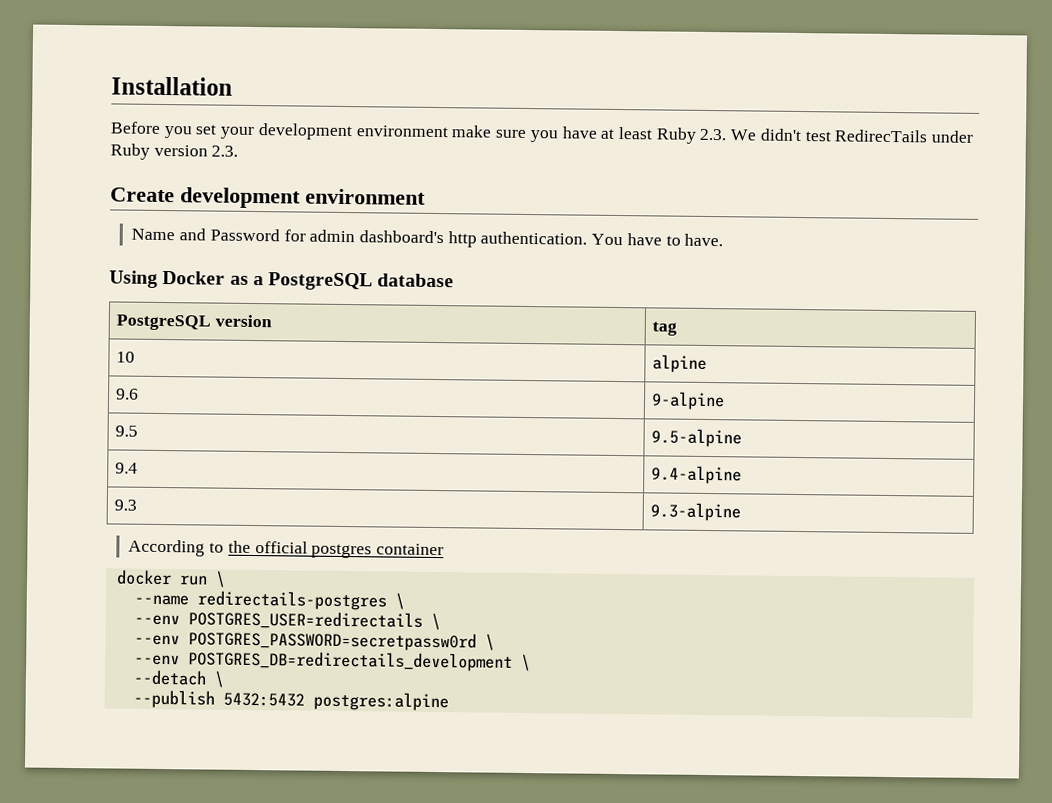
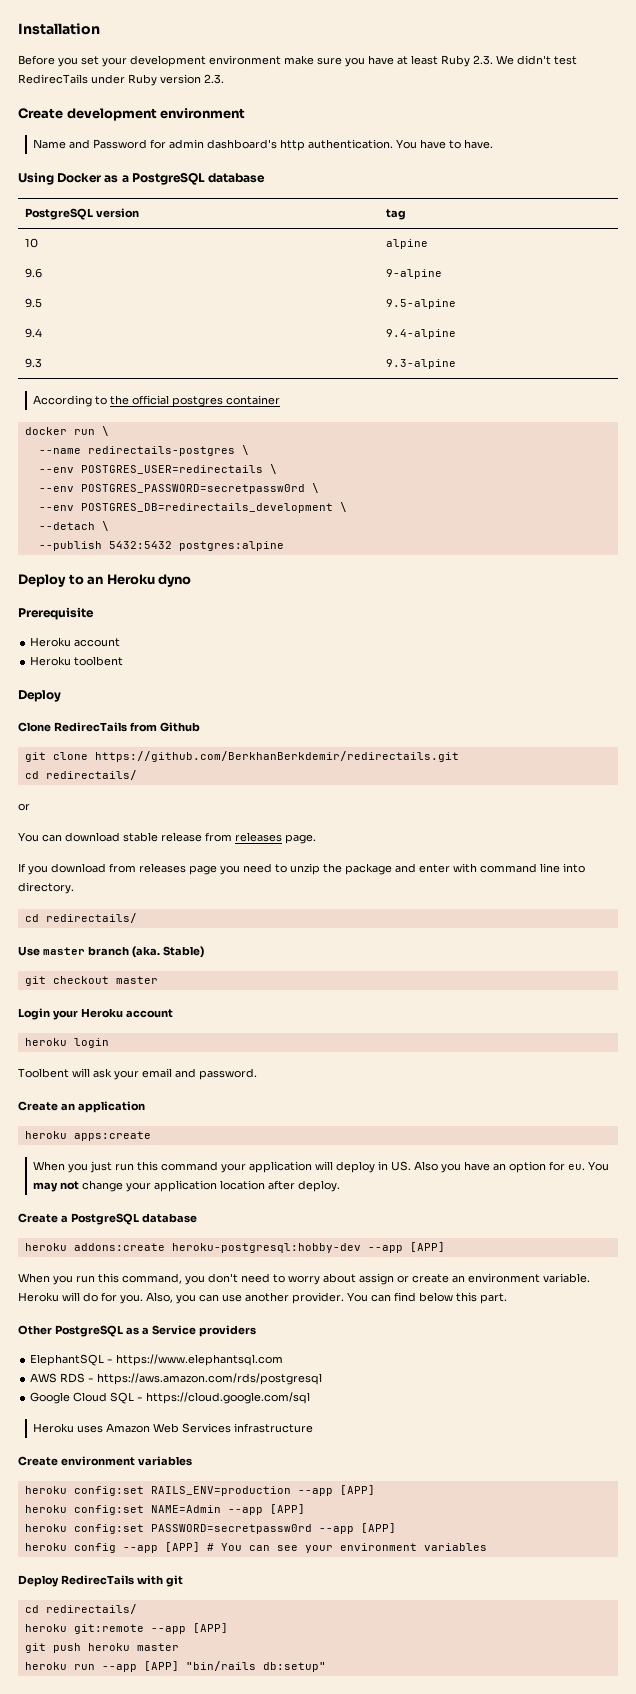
+ Deploy to an Heroku dyno
+ Prerequisite
+ Heroku account
+ Heroku toolbent
+ Deploy
+ Clone RedirecTails from Github
+ git clone https://github.com/BerkhanBerkdemir/redirectails.git
+ cd redirectails/
+ or
+ You can download stable release from releases page.
+ If you download from releases page you need to unzip the package and enter with command line into directory.
+ cd redirectails/
+ Use master branch (aka. Stable)
+ git checkout master
+ Login your Heroku account
+ heroku login
+ Toolbent will ask your email and password.
+ Create an application
+ heroku apps:create
+ When you just run this command your application will deploy in US. Also you have an option for eu. You may not change your application location after deploy.
+ Create a PostgreSQL database
+ heroku addons:create heroku-postgresql:hobby-dev --app [APP]
+ When you run this command, you don't need to worry about assign or create an environment variable. Heroku will do for you. Also, you can use another provider. You can find below this part.
+ Other PostgreSQL as a Service providers
+ ElephantSQL - https://www.elephantsql.com
+ AWS RDS - https://aws.amazon.com/rds/postgresql
+ Google Cloud SQL - https://cloud.google.com/sql
+ Heroku uses Amazon Web Services infrastructure
+ Create environment variables
+ heroku config:set RAILS_ENV=production --app [APP]
+ heroku config:set NAME=Admin --app [APP]
+ heroku config:set PASSWORD=secretpassw0rd --app [APP]
+ heroku config --app [APP] # You can see your environment variables
+ Deploy RedirecTails with git
+ cd redirectails/
+ heroku git:remote --app [APP]
+ git push heroku master
+ heroku run --app [APP] "bin/rails db:setup"

